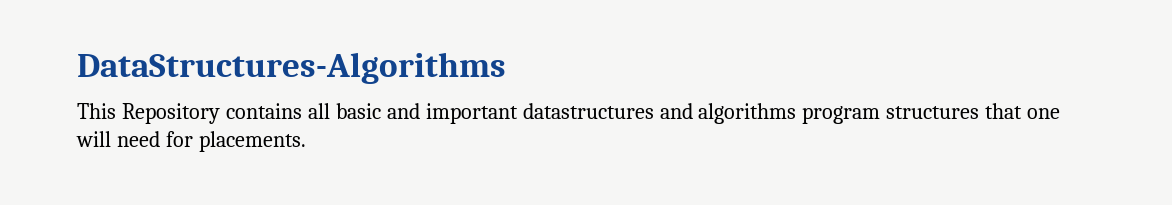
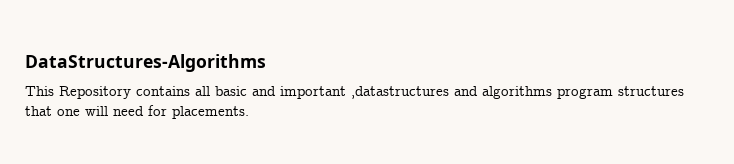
- This Repository contains all basic and important datastructures and algorithms program structures that one will need for placements.
+ This Repository contains all basic and important ,datastructures and algorithms program structures that one will need for placements.

